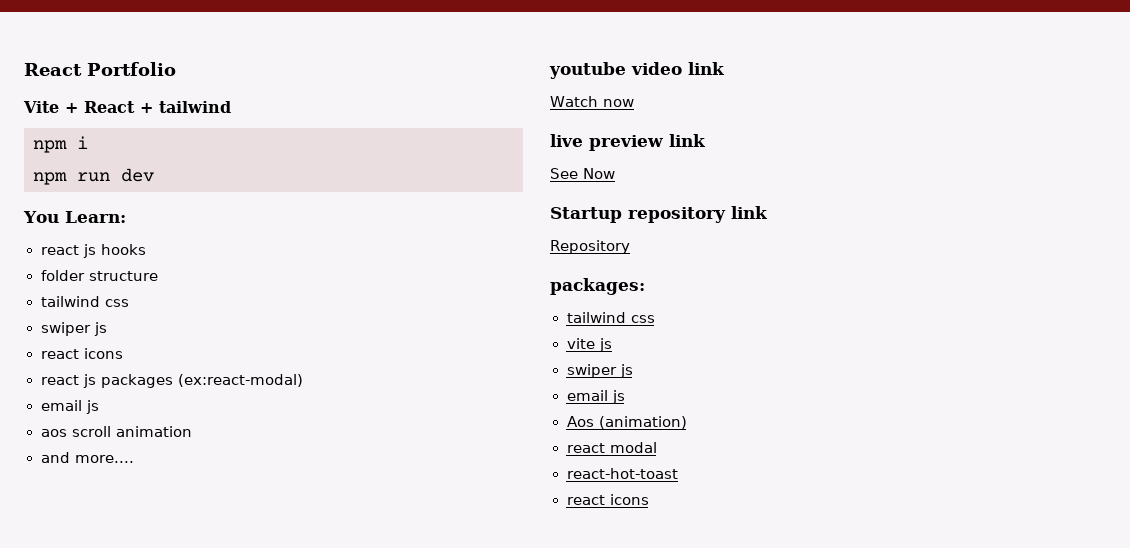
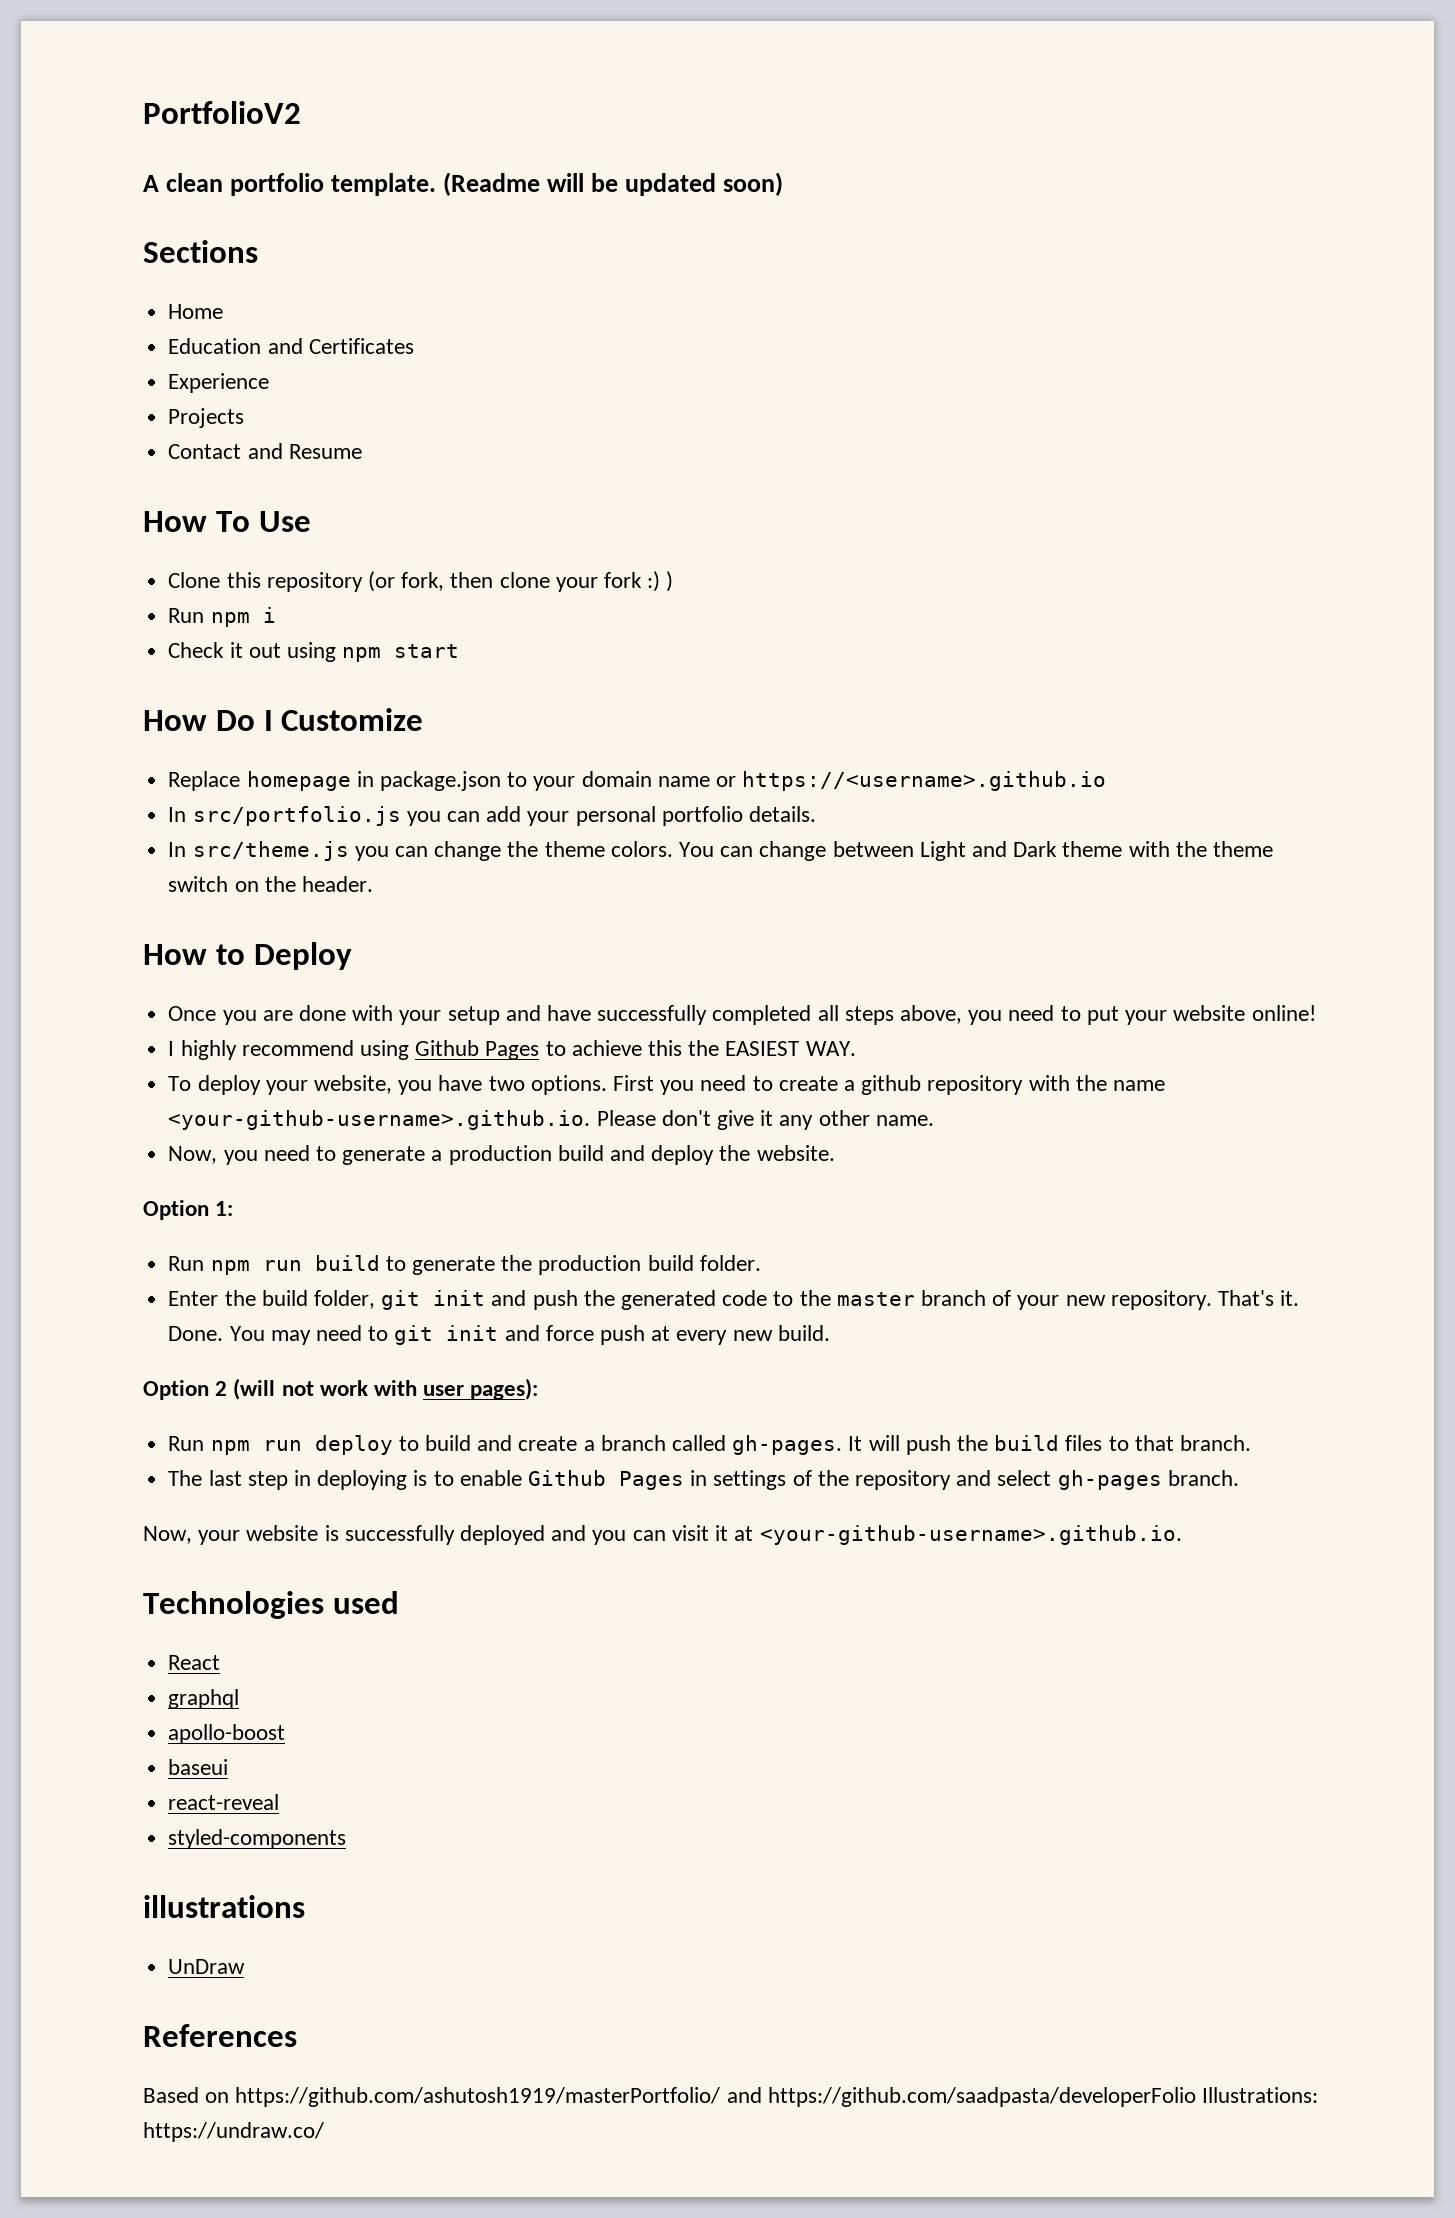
- React Portfolio
- Vite + React + tailwind
- npm i
- npm run dev
- You Learn:
- react js hooks
- folder structure
- tailwind css
- swiper js
- react icons
- react js packages (ex:react-modal)
- email js
- aos scroll animation
- and more....
- youtube video link
- Watch now
- live preview link
- See Now
- Startup repository link
- Repository
- packages:
- tailwind css
- vite js
- swiper js
- email js
- Aos (animation)
- react modal
- react-hot-toast
- react icons
+ PortfolioV2
+ A clean portfolio template. (Readme will be updated soon)
+ Sections
+ Home
+ Education and Certificates
+ Experience
+ Projects
+ Contact and Resume
+ How To Use
+ Clone this repository (or fork, then clone your fork :) )
+ Run npm i
+ Check it out using npm start
+ How Do I Customize
+ Replace homepage in package.json to your domain name or https://<username>.github.io
+ In src/portfolio.js you can add your personal portfolio details.
+ In src/theme.js you can change the theme colors. You can change between Light and Dark theme with the theme switch on the header.
+ How to Deploy
+ Once you are done with your setup and have successfully completed all steps above, you need to put your website online!
+ I highly recommend using Github Pages to achieve this the EASIEST WAY.
+ To deploy your website, you have two options. First you need to create a github repository with the name <your-github-username>.github.io. Please don't give it any other name.
+ Now, you need to generate a production build and deploy the website.
+ Option 1:
+ Run npm run build to generate the production build folder.
+ Enter the build folder, git init and push the generated code to the master branch of your new repository. That's it. Done. You may need to git init and force push at every new build.
+ Option 2 (will not work with user pages):
+ Run npm run deploy to build and create a branch called gh-pages. It will push the build files to that branch.
+ The last step in deploying is to enable Github Pages in settings of the repository and select gh-pages branch.
+ Now, your website is successfully deployed and you can visit it at <your-github-username>.github.io.
+ Technologies used
+ React
+ graphql
+ apollo-boost
+ baseui
+ react-reveal
+ styled-components
+ illustrations
+ UnDraw
+ References
+ Based on https://github.com/ashutosh1919/masterPortfolio/ and https://github.com/saadpasta/developerFolio Illustrations: https://undraw.co/

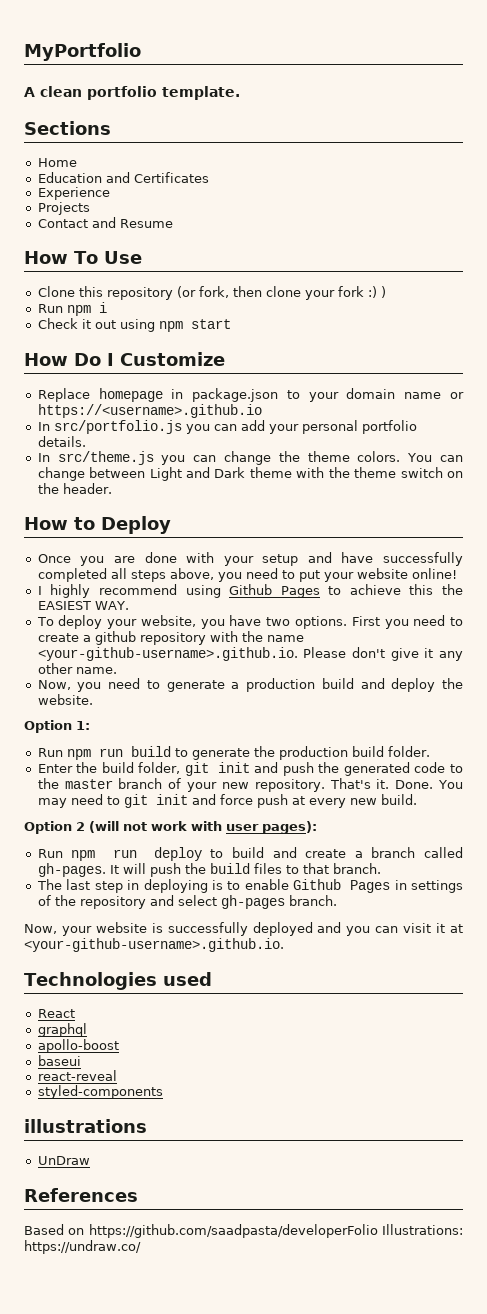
- PortfolioV2
+ MyPortfolio
- (Readme will be updated soon)
- Based on https://github.com/ashutosh1919/masterPortfolio/ and https://github.com/saadpasta/developerFolio Illustrations: https://undraw.co/
+ Based on https://github.com/saadpasta/developerFolio Illustrations: https://undraw.co/

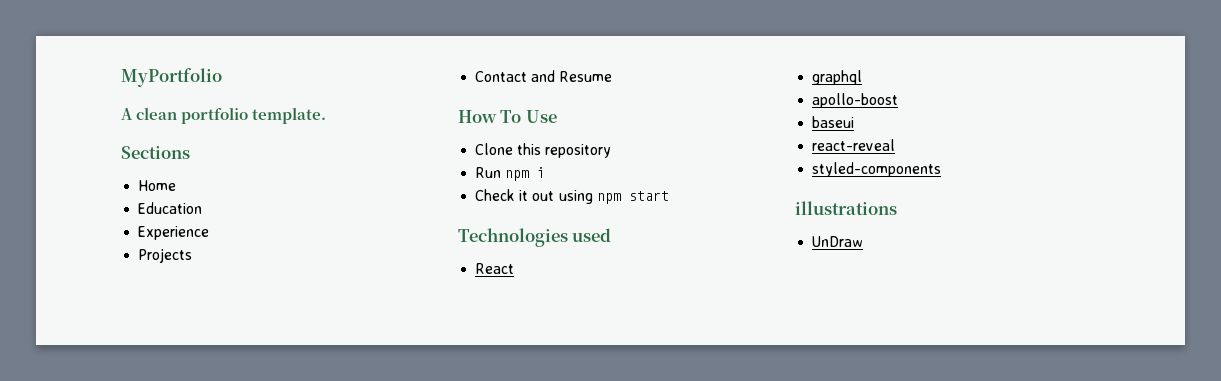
- Education and Certificates
+ Education
- Clone this repository (or fork, then clone your fork :) )
+ Clone this repository
- How Do I Customize
- Replace homepage in package.json to your domain name or https://<username>.github.io
- In src/portfolio.js you can add your personal portfolio details.
- In src/theme.js you can change the theme colors. You can change between Light and Dark theme with the theme switch on the header.
- How to Deploy
- Once you are done with your setup and have successfully completed all steps above, you need to put your website online!
- I highly recommend using Github Pages to achieve this the EASIEST WAY.
- To deploy your website, you have two options. First you need to create a github repository with the name <your-github-username>.github.io. Please don't give it any other name.
- Now, you need to generate a production build and deploy the website.
- Option 1:
- Run npm run build to generate the production build folder.
- Enter the build folder, git init and push the generated code to the master branch of your new repository. That's it. Done. You may need to git init and force push at every new build.
- Option 2 (will not work with user pages):
- Run npm run deploy to build and create a branch called gh-pages. It will push the build files to that branch.
- The last step in deploying is to enable Github Pages in settings of the repository and select gh-pages branch.
- Now, your website is successfully deployed and you can visit it at <your-github-username>.github.io.
- References
- Based on https://github.com/saadpasta/developerFolio Illustrations: https://undraw.co/

